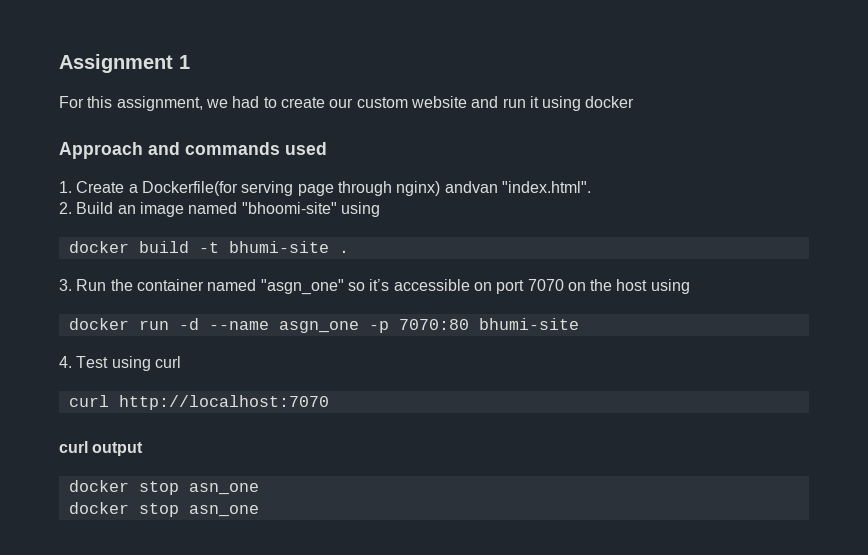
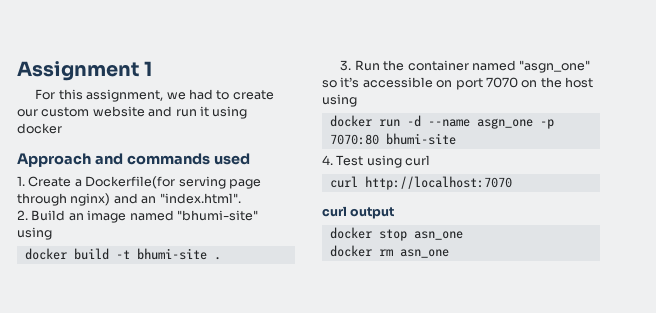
- 1. Create a Dockerfile(for serving page through nginx) andvan "index.html".
+ 1. Create a Dockerfile(for serving page through nginx) and an "index.html".
- 2. Build an image named "bhoomi-site" using
+ 2. Build an image named "bhumi-site" using
  curl output
  docker stop asn_one
- docker stop asn_one
+ docker rm asn_one

